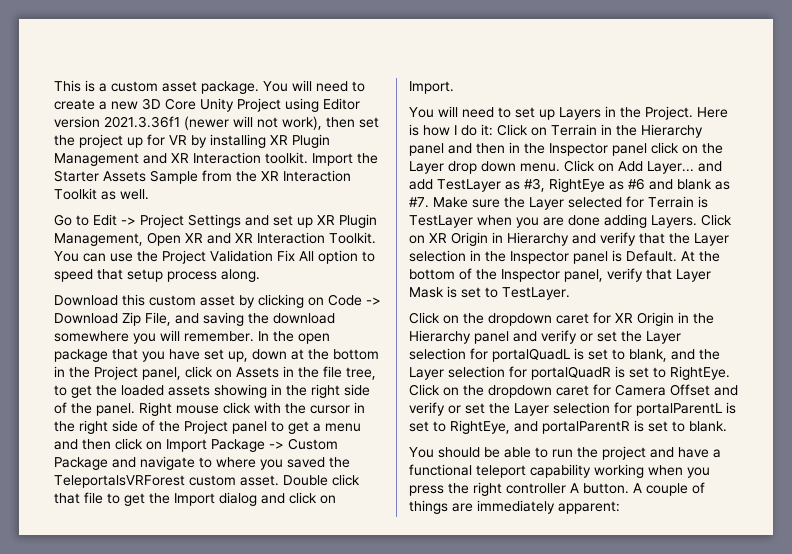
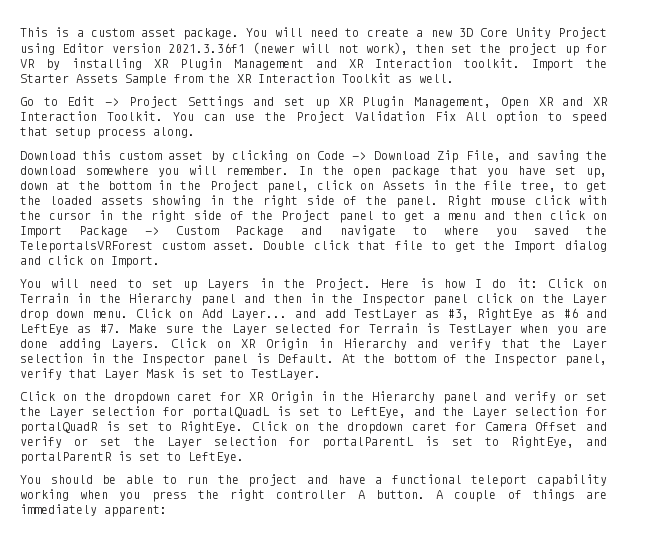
- Click on Add Layer... and add TestLayer as #3, RightEye as #6 and blank as #7.
+ Click on Add Layer... and add TestLayer as #3, RightEye as #6 and LeftEye as #7.
- Click on the dropdown caret for XR Origin in the Hierarchy panel and verify or set the Layer selection for portalQuadL is set to blank, and the Layer selection for portalQuadR is set to RightEye.
+ Click on the dropdown caret for XR Origin in the Hierarchy panel and verify or set the Layer selection for portalQuadL is set to LeftEye, and the Layer selection for portalQuadR is set to RightEye.
- Click on the dropdown caret for Camera Offset and verify or set the Layer selection for portalParentL is set to RightEye, and portalParentR is set to blank.
+ Click on the dropdown caret for Camera Offset and verify or set the Layer selection for portalParentL is set to RightEye, and portalParentR is set to LeftEye.

